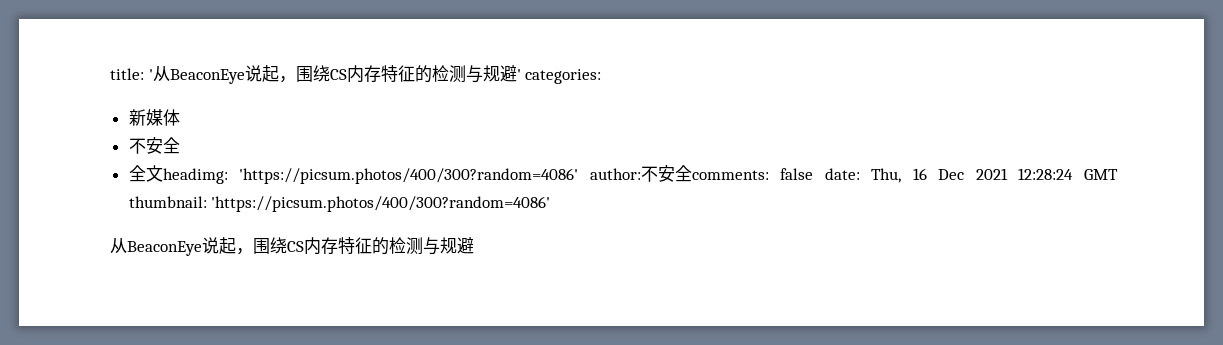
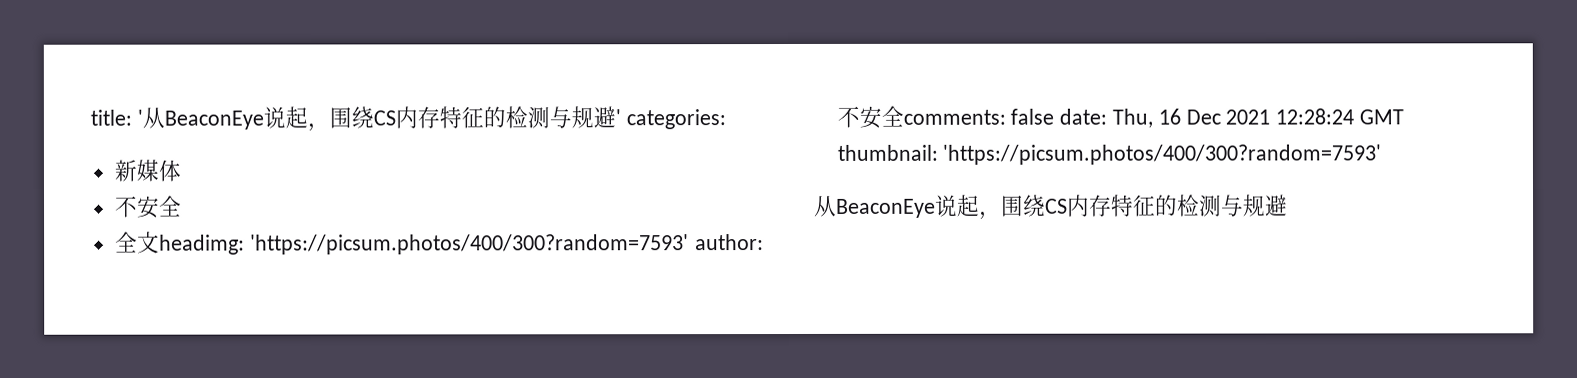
- 全文headimg: 'https://picsum.photos/400/300?random=4086' author:不安全comments: false date: Thu, 16 Dec 2021 12:28:24 GMT thumbnail: 'https://picsum.photos/400/300?random=4086'
+ 全文headimg: 'https://picsum.photos/400/300?random=7593' author:不安全comments: false date: Thu, 16 Dec 2021 12:28:24 GMT thumbnail: 'https://picsum.photos/400/300?random=7593'

